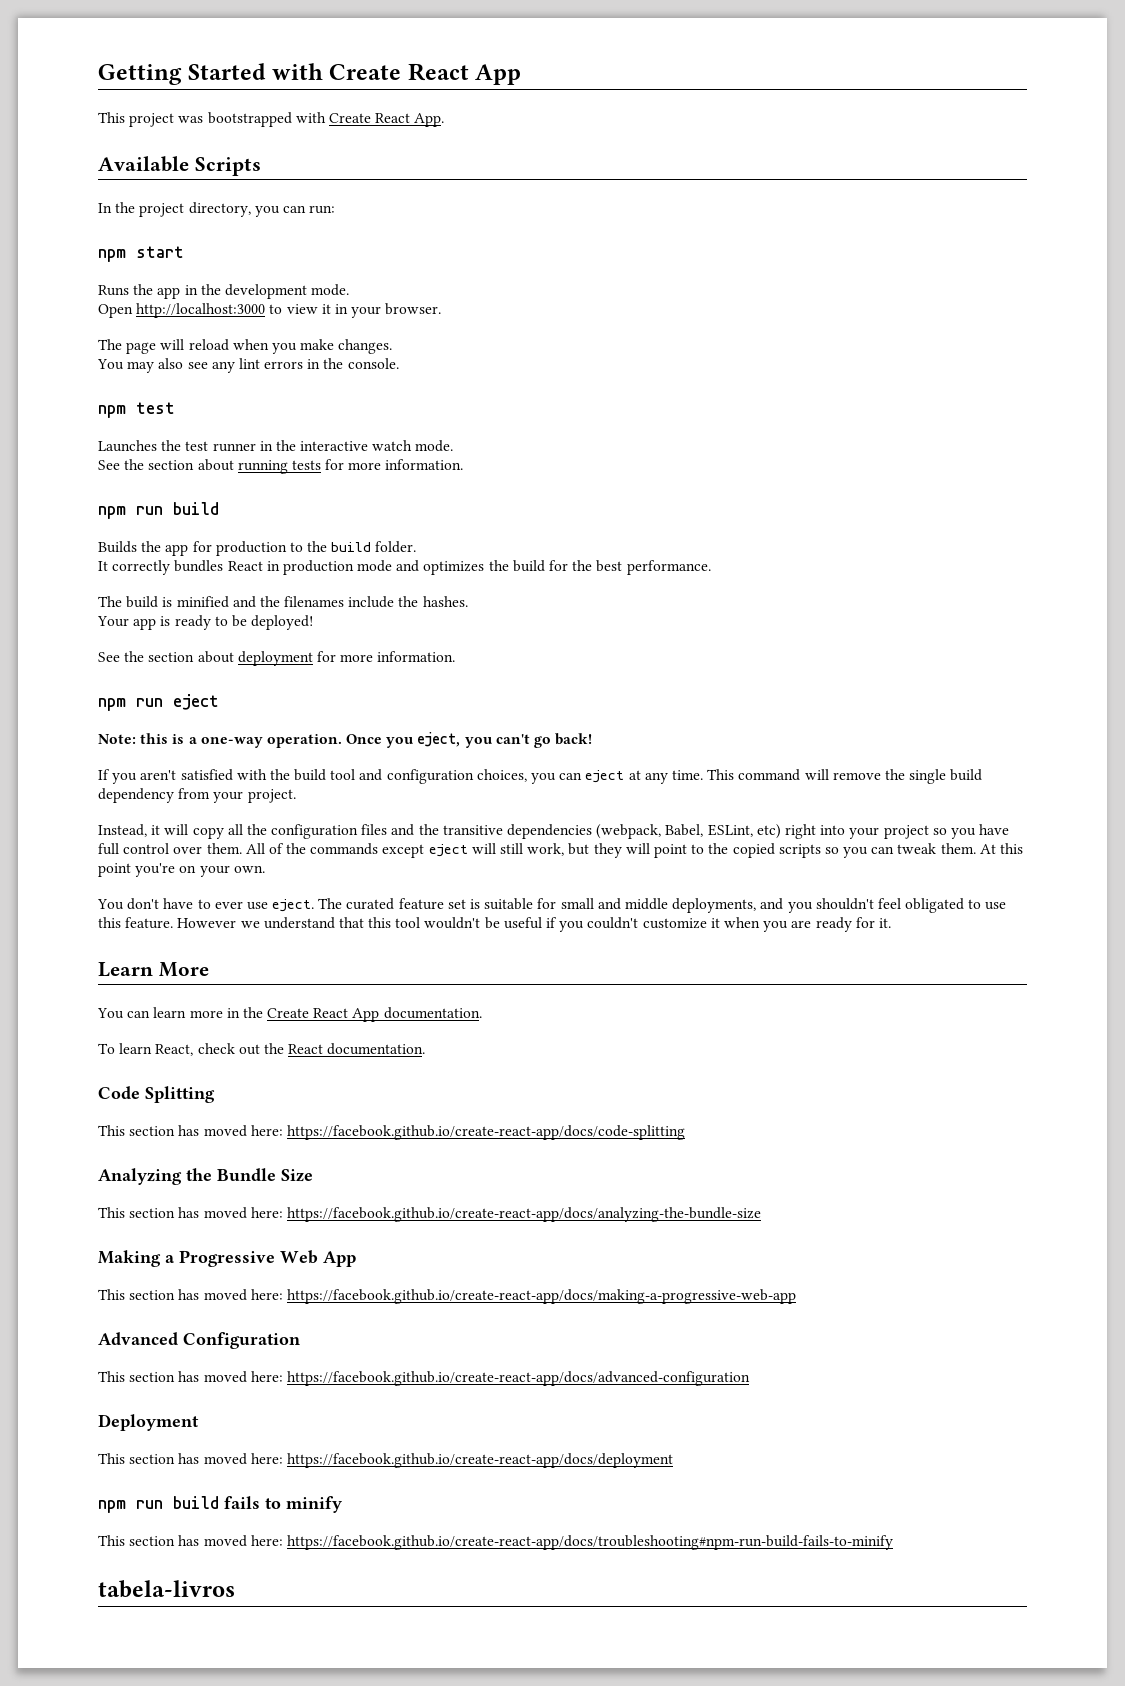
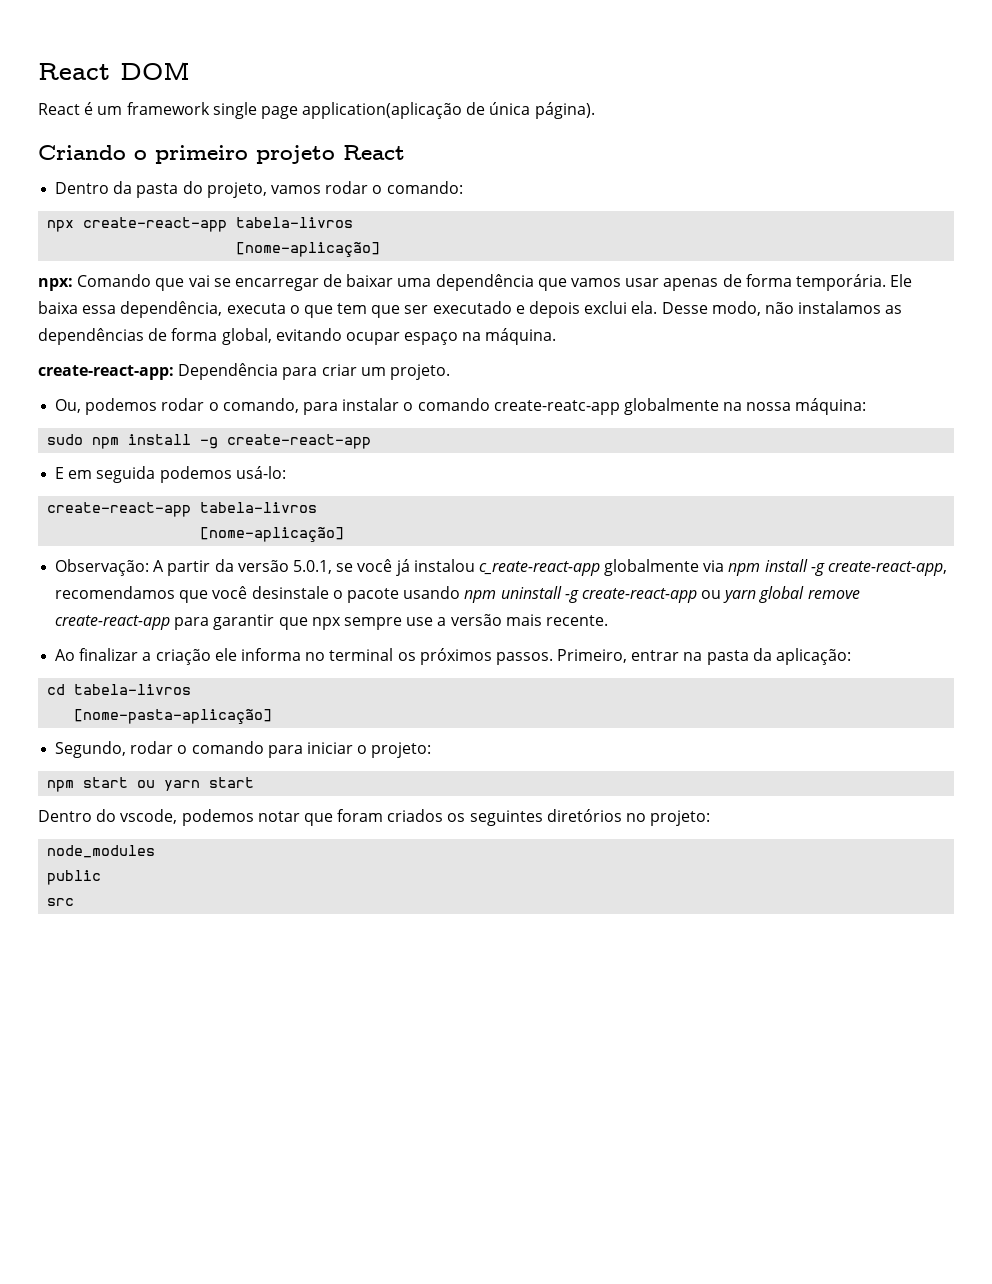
- Getting Started with Create React App
- This project was bootstrapped with Create React App.
- Available Scripts
- In the project directory, you can run:
- npm start
- Runs the app in the development mode.
- Open http://localhost:3000 to view it in your browser.
- The page will reload when you make changes.
- You may also see any lint errors in the console.
- npm test
- Launches the test runner in the interactive watch mode.
- See the section about running tests for more information.
- npm run build
- Builds the app for production to the build folder.
- It correctly bundles React in production mode and optimizes the build for the best performance.
- The build is minified and the filenames include the hashes.
- Your app is ready to be deployed!
- See the section about deployment for more information.
- npm run eject
- Note: this is a one-way operation. Once you eject, you can't go back!
- If you aren't satisfied with the build tool and configuration choices, you can eject at any time. This command will remove the single build dependency from your project.
- Instead, it will copy all the configuration files and the transitive dependencies (webpack, Babel, ESLint, etc) right into your project so you have full control over them. All of the commands except eject will still work, but they will point to the copied scripts so you can tweak them. At this point you're on your own.
- You don't have to ever use eject. The curated feature set is suitable for small and middle deployments, and you shouldn't feel obligated to use this feature. However we understand that this tool wouldn't be useful if you couldn't customize it when you are ready for it.
- Learn More
- You can learn more in the Create React App documentation.
- To learn React, check out the React documentation.
- Code Splitting
- This section has moved here: https://facebook.github.io/create-react-app/docs/code-splitting
- Analyzing the Bundle Size
- This section has moved here: https://facebook.github.io/create-react-app/docs/analyzing-the-bundle-size
- Making a Progressive Web App
- This section has moved here: https://facebook.github.io/create-react-app/docs/making-a-progressive-web-app
- Advanced Configuration
- This section has moved here: https://facebook.github.io/create-react-app/docs/advanced-configuration
- Deployment
- This section has moved here: https://facebook.github.io/create-react-app/docs/deployment
- npm run build fails to minify
- This section has moved here: https://facebook.github.io/create-react-app/docs/troubleshooting#npm-run-build-fails-to-minify
- tabela-livros
+ React DOM
+ React é um framework single page application(aplicação de única página).
+ Criando o primeiro projeto React
+ Dentro da pasta do projeto, vamos rodar o comando:
+ npx create-react-app tabela-livros
+ [nome-aplicação]
+ npx: Comando que vai se encarregar de baixar uma dependência que vamos usar apenas de forma temporária. Ele baixa essa dependência, executa o que tem que ser executado e depois exclui ela. Desse modo, não instalamos as dependências de forma global, evitando ocupar espaço na máquina.
+ create-react-app: Dependência para criar um projeto.
+ Ou, podemos rodar o comando, para instalar o comando create-reatc-app globalmente na nossa máquina:
+ sudo npm install -g create-react-app
+ E em seguida podemos usá-lo:
+ create-react-app tabela-livros
+ [nome-aplicação]
+ Observação: A partir da versão 5.0.1, se você já instalou c_reate-react-app globalmente via npm install -g create-react-app, recomendamos que você desinstale o pacote usando npm uninstall -g create-react-app ou yarn global remove create-react-app para garantir que npx sempre use a versão mais recente.
+ Ao finalizar a criação ele informa no terminal os próximos passos. Primeiro, entrar na pasta da aplicação:
+ cd tabela-livros
+ [nome-pasta-aplicação]
+ Segundo, rodar o comando para iniciar o projeto:
+ npm start ou yarn start
+ Dentro do vscode, podemos notar que foram criados os seguintes diretórios no projeto:
+ node_modules
+ public
+ src

